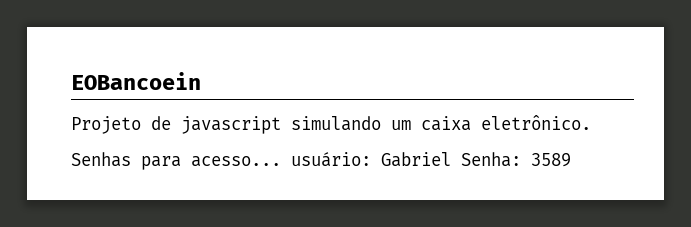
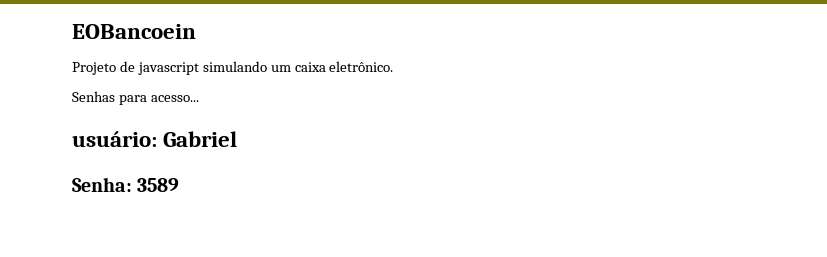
- Senhas para acesso... usuário: Gabriel Senha: 3589
+ Senhas para acesso...
+ usuário: Gabriel
+ Senha: 3589

